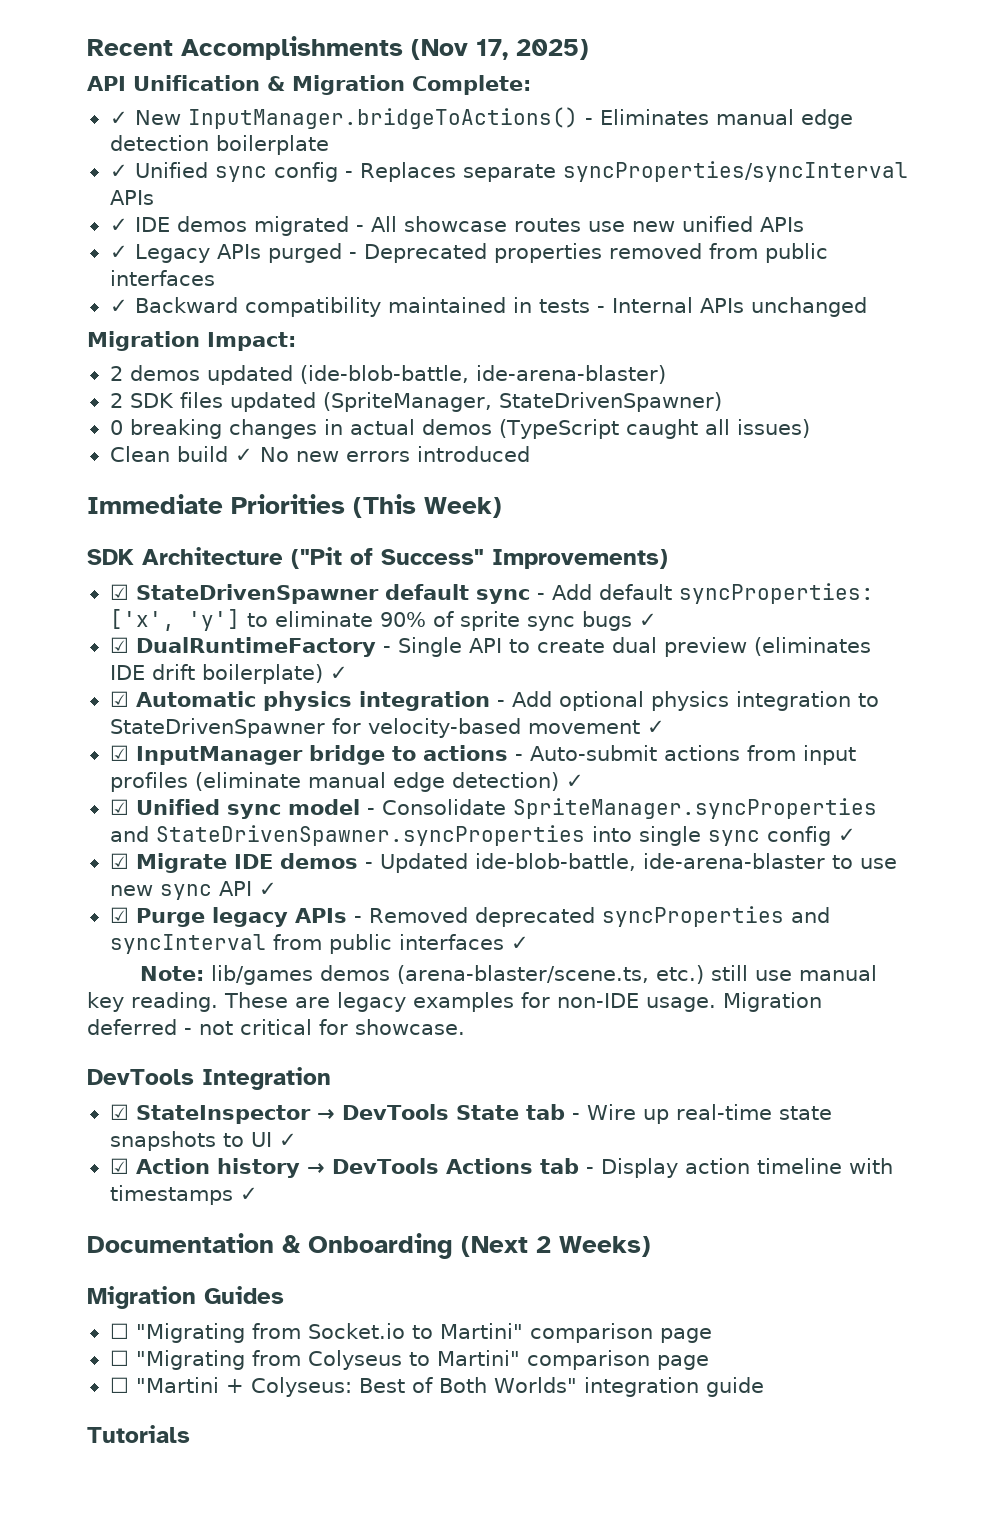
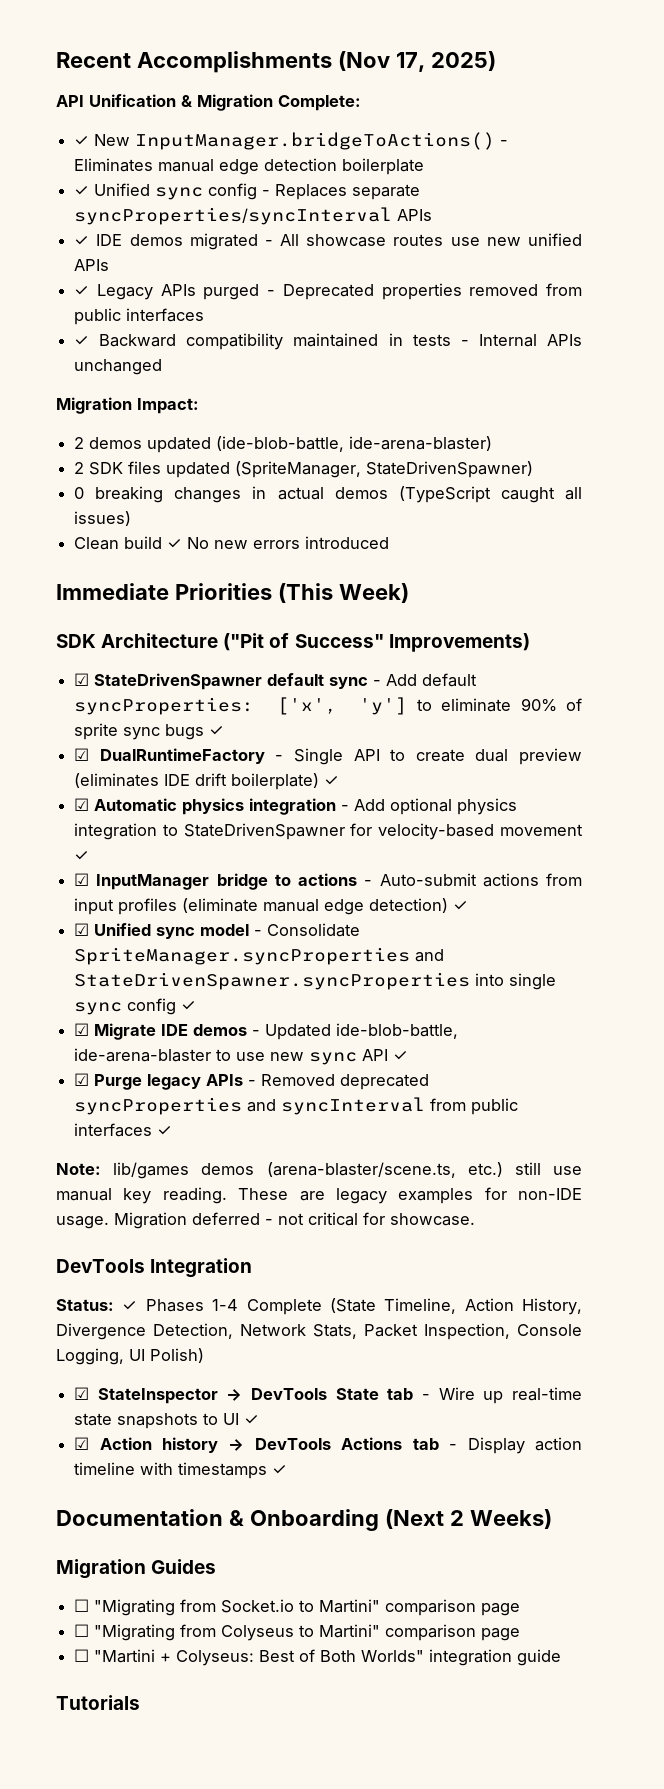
+ Status: ✓ Phases 1-4 Complete (State Timeline, Action History, Divergence Detection, Network Stats, Packet Inspection, Console Logging, UI Polish)

